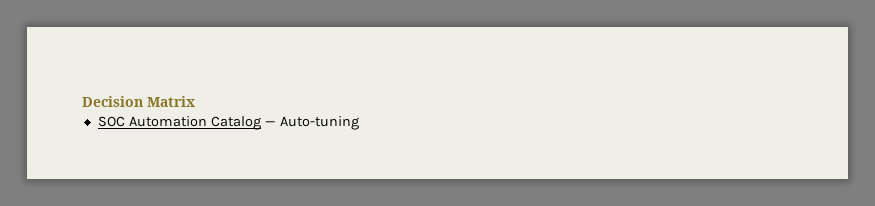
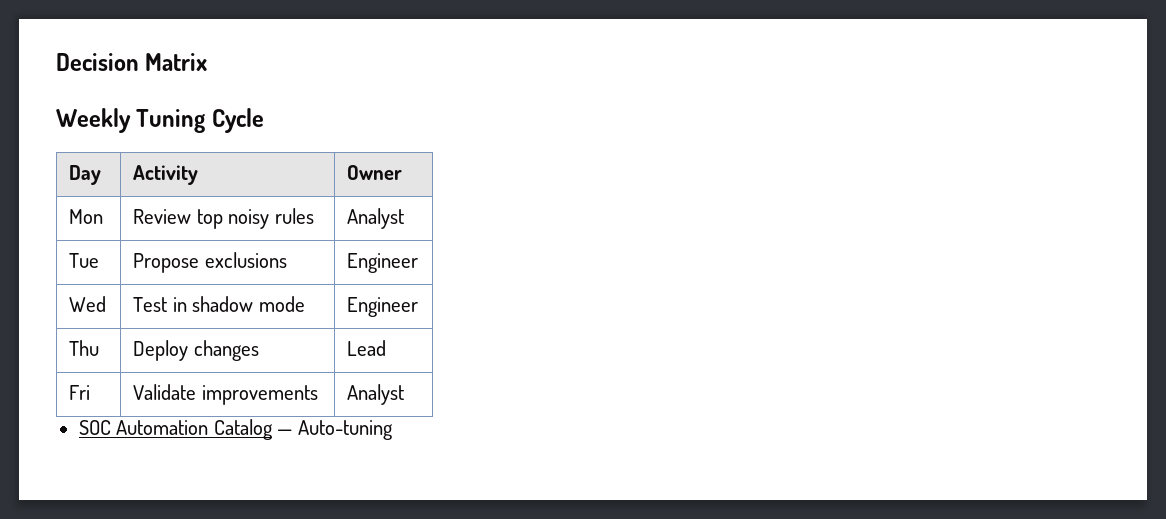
+ Weekly Tuning Cycle
+ Day | Activity | Owner
+ Mon | Review top noisy rules | Analyst
+ Tue | Propose exclusions | Engineer
+ Wed | Test in shadow mode | Engineer
+ Thu | Deploy changes | Lead
+ Fri | Validate improvements | Analyst

